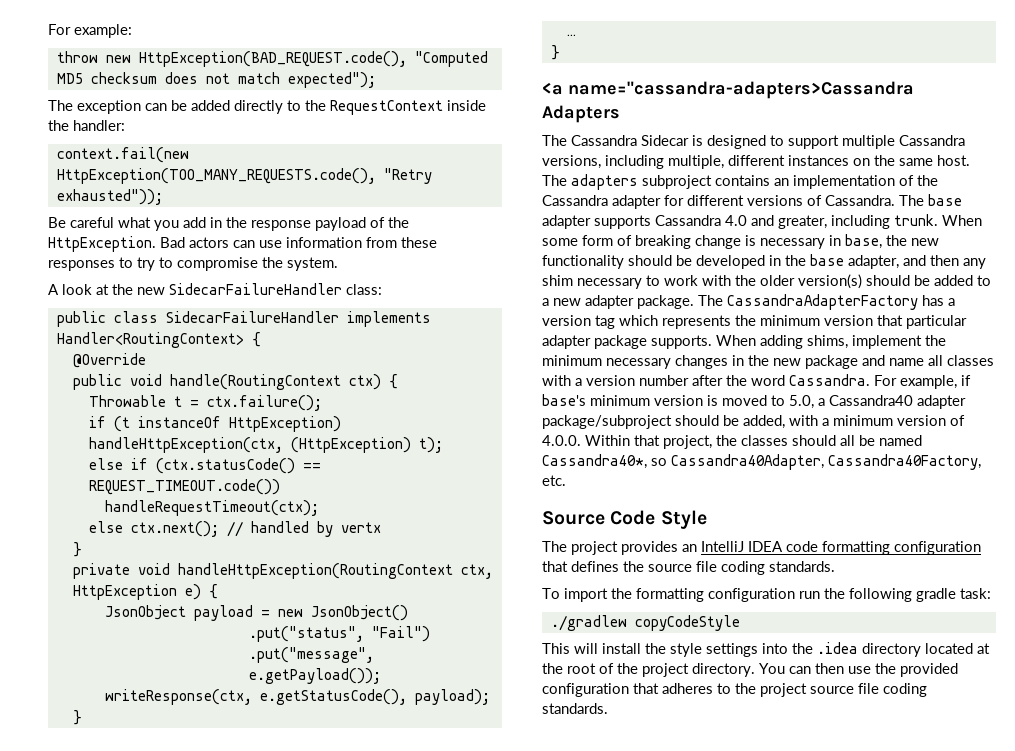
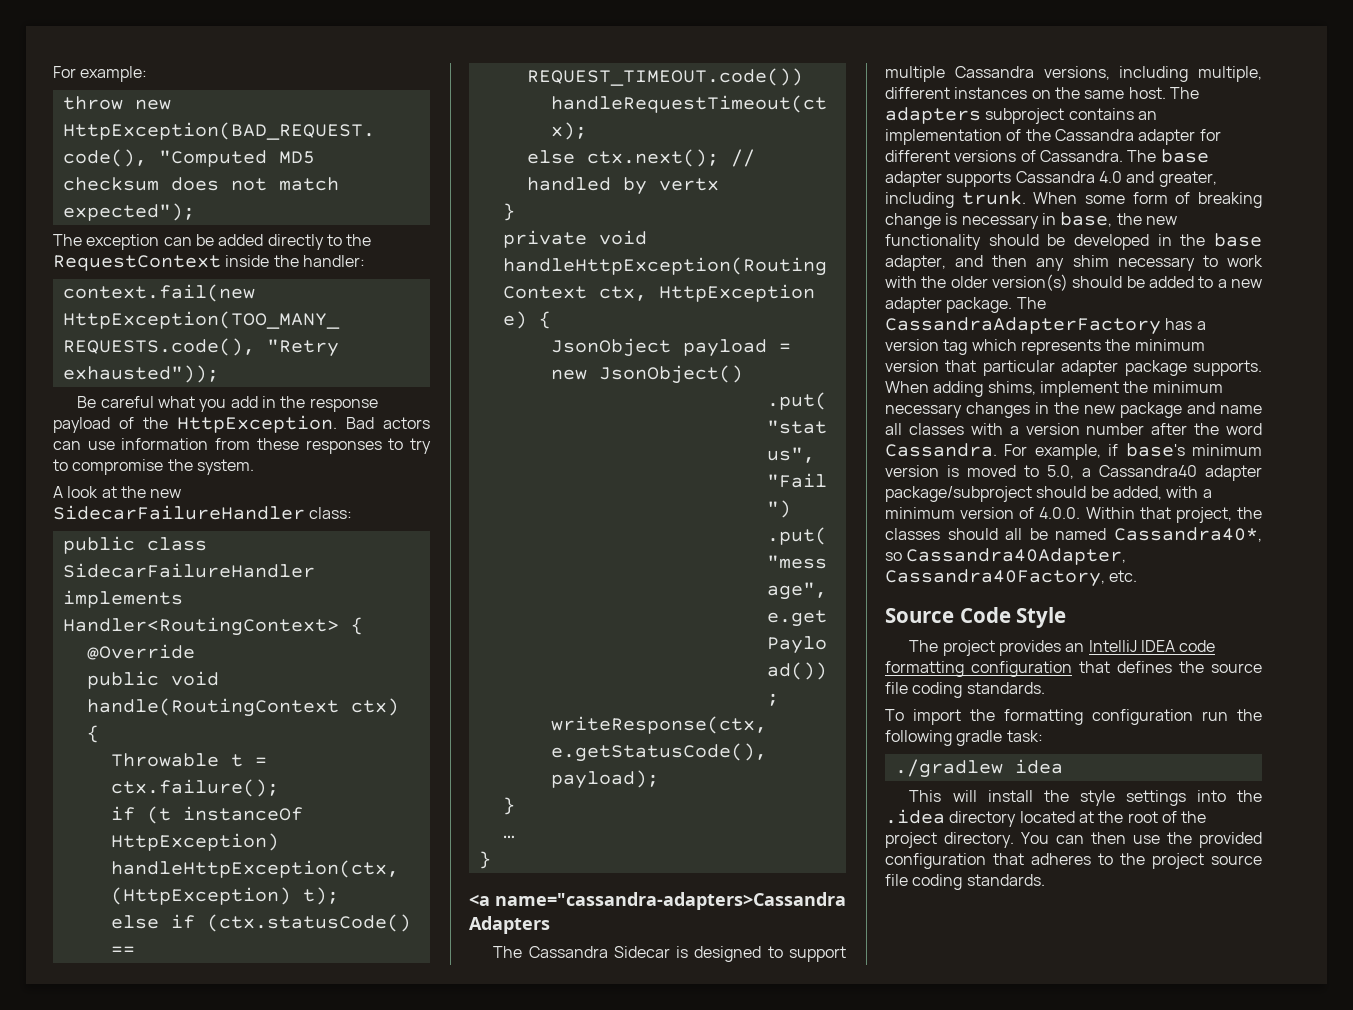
- ./gradlew copyCodeStyle
+ ./gradlew idea

